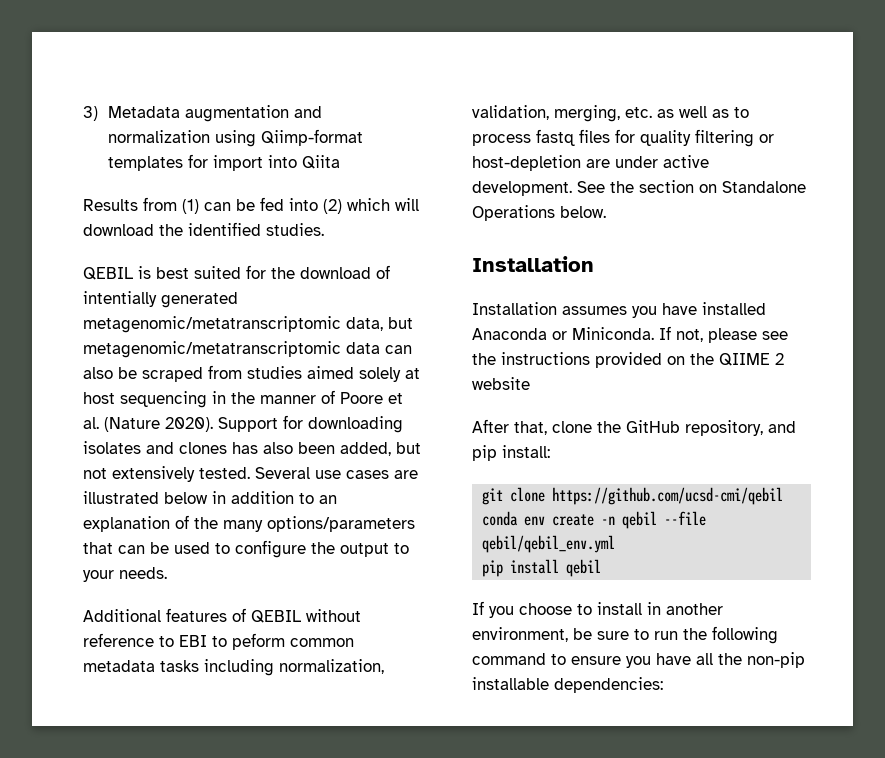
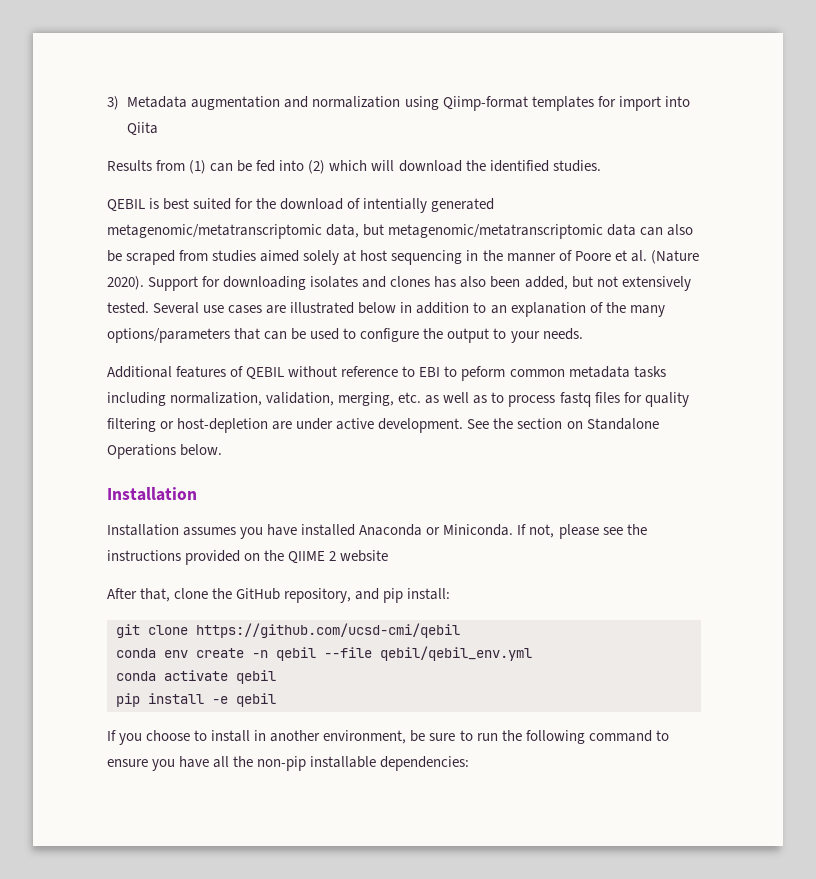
+ conda activate qebil
- pip install qebil
+ pip install -e qebil

